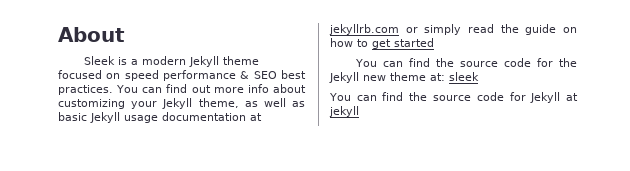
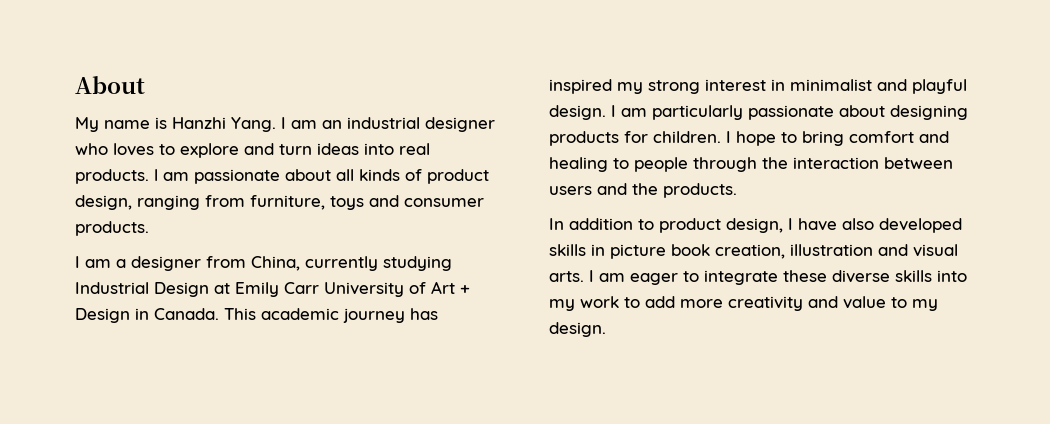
- Sleek is a modern Jekyll theme focused on speed performance & SEO best practices. You can find out more info about customizing your Jekyll theme, as well as basic Jekyll usage documentation at jekyllrb.com or simply read the guide on how to get started
- You can find the source code for the Jekyll new theme at: sleek
- You can find the source code for Jekyll at jekyll
+ My name is Hanzhi Yang. I am an industrial designer who loves to explore and turn ideas into real products. l am passionate about all kinds of product design, ranging from furniture, toys and consumer products.
+ I am a designer from China, currently studying Industrial Design at Emily Carr University of Art + Design in Canada. This academic journey has inspired my strong interest in minimalist and playful design. I am particularly passionate about designing products for children. I hope to bring comfort and healing to people through the interaction between users and the products.
+ In addition to product design, I have also developed skills in picture book creation, illustration and visual arts. I am eager to integrate these diverse skills into my work to add more creativity and value to my design.

